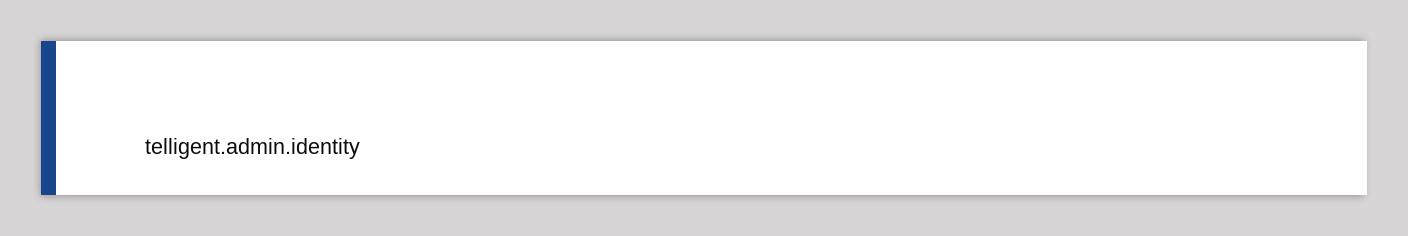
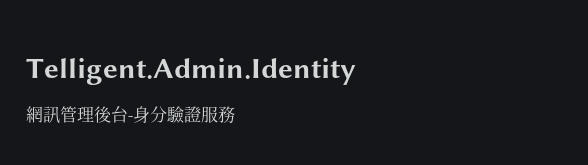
- telligent.admin.identity
+ Telligent.Admin.Identity
+ 網訊管理後台-身分驗證服務

